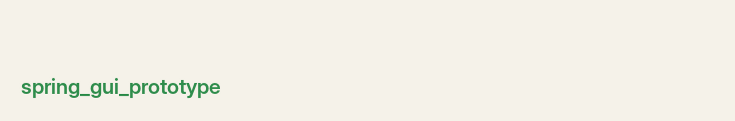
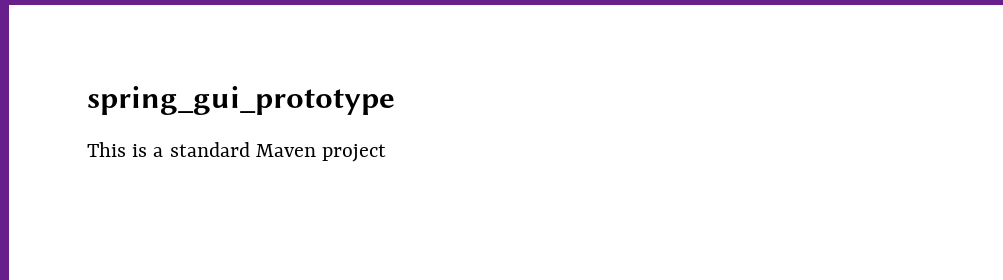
+ This is a standard Maven project

